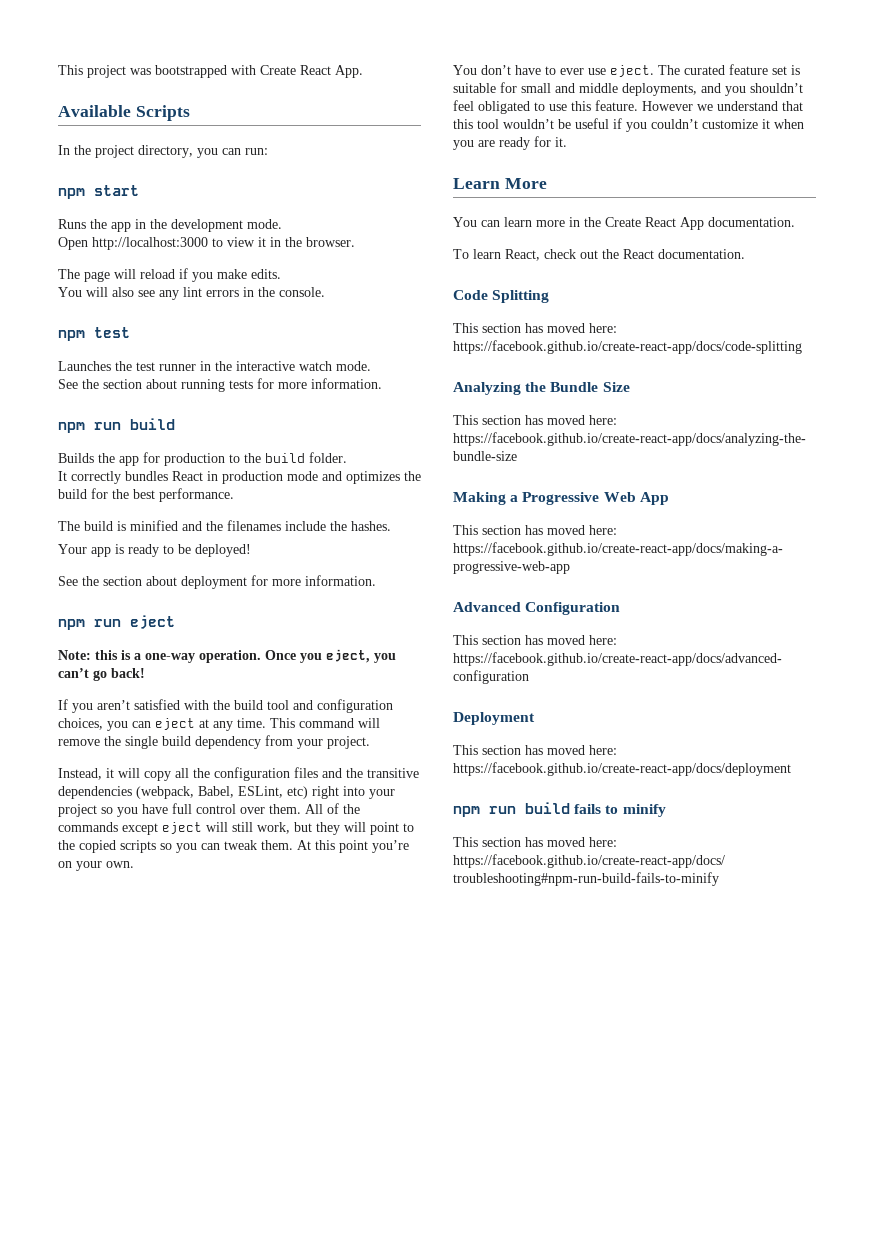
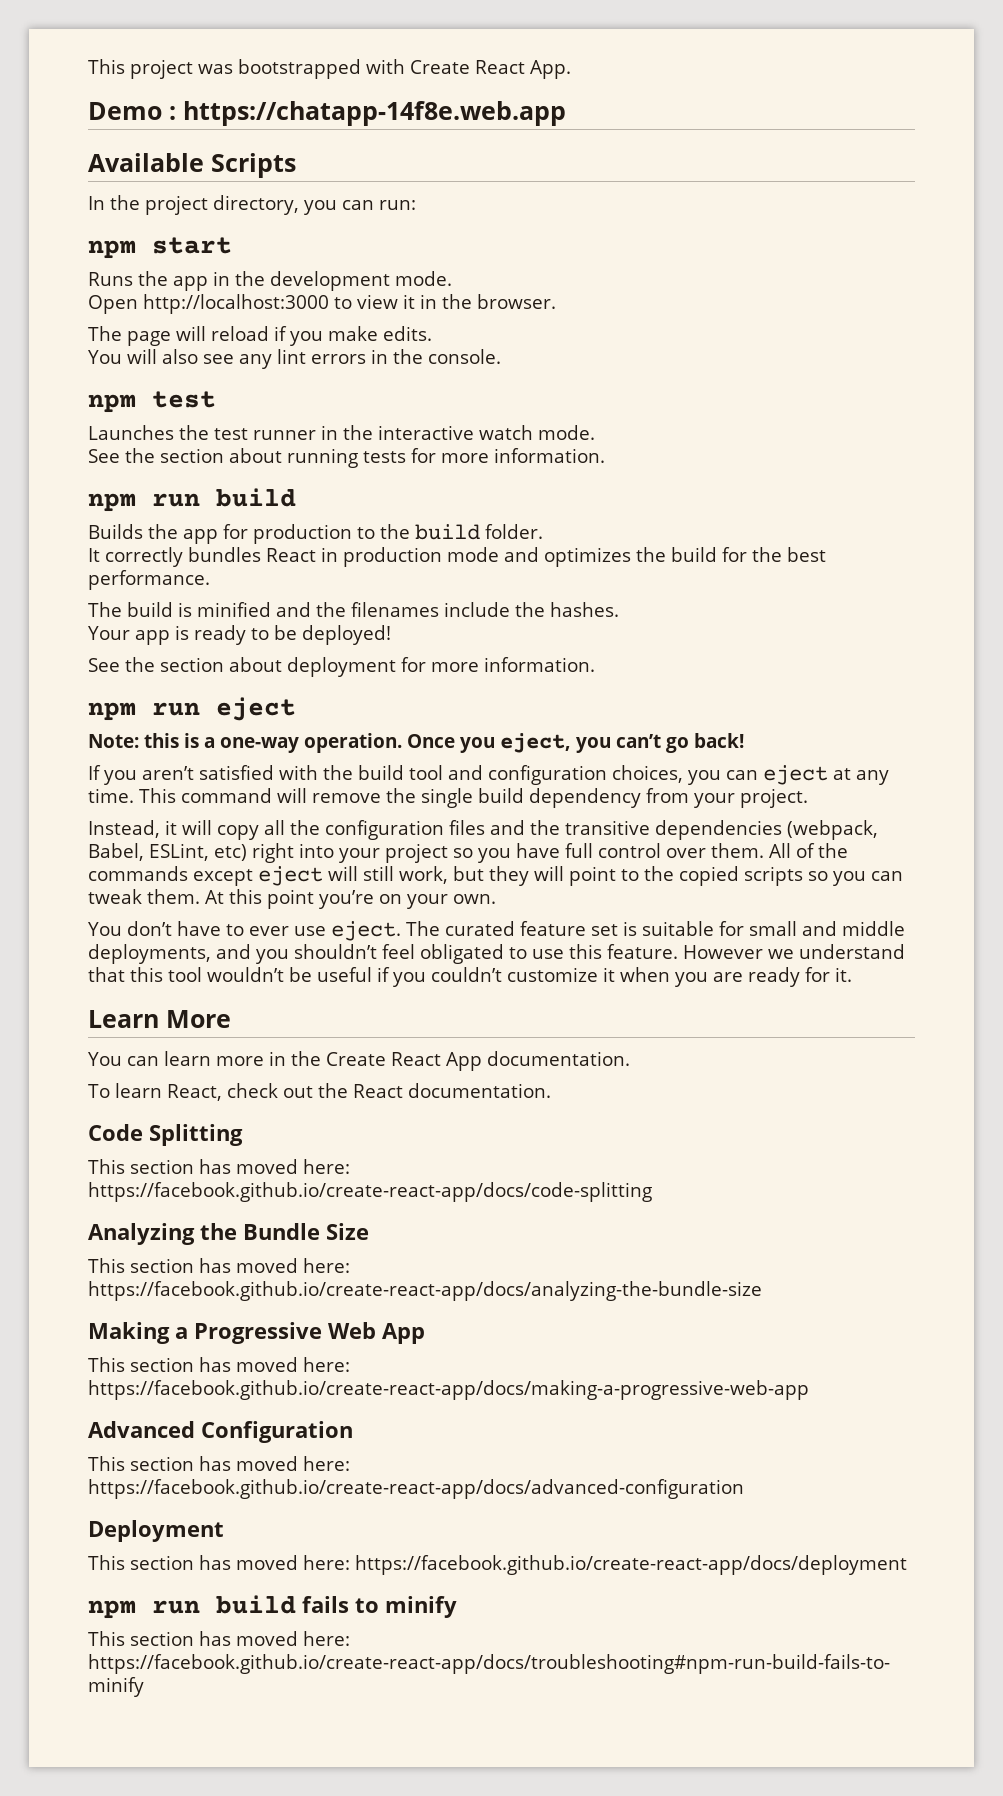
+ Demo : https://chatapp-14f8e.web.app

